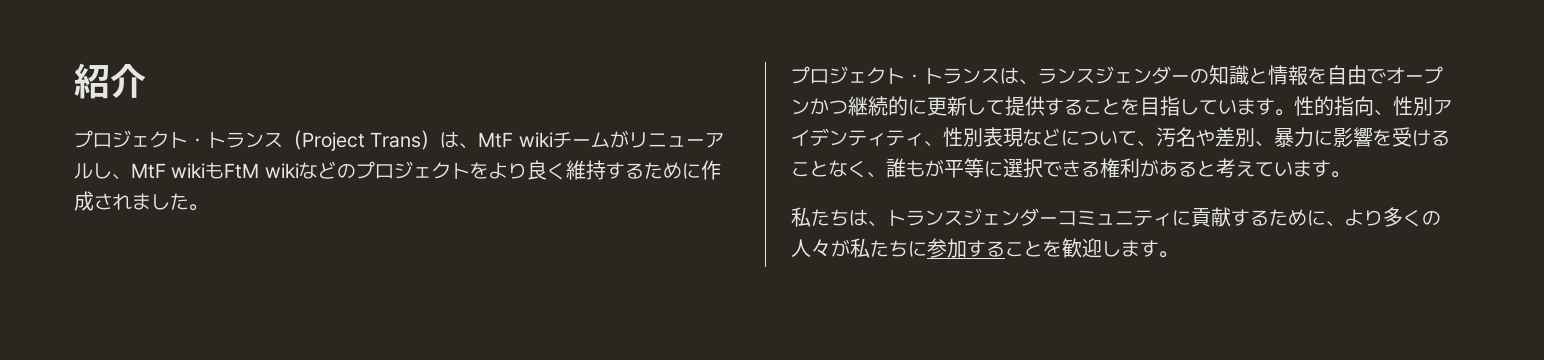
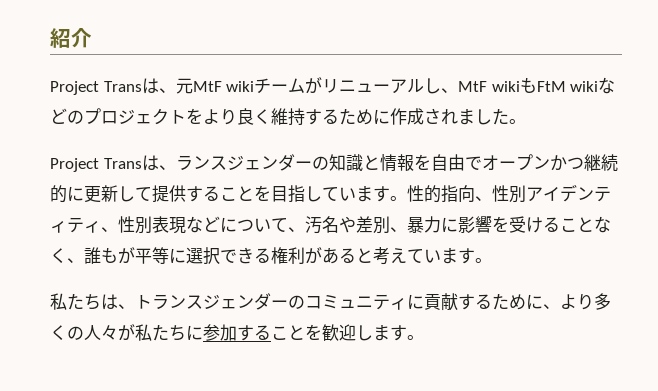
- プロジェクト・トランス（Project Trans）は、MtF wikiチームがリニューアルし、MtF wikiもFtM wikiなどのプロジェクトをより良く維持するために作成されました。
+ Project Transは、元MtF wikiチームがリニューアルし、MtF wikiもFtM wikiなどのプロジェクトをより良く維持するために作成されました。
- プロジェクト・トランスは、ランスジェンダーの知識と情報を自由でオープンかつ継続的に更新して提供することを目指しています。
+ Project Transは、ランスジェンダーの知識と情報を自由でオープンかつ継続的に更新して提供することを目指しています。
- 私たちは、トランスジェンダーコミュニティに貢献するために、より多くの人々が私たちに参加することを歓迎します。
+ 私たちは、トランスジェンダーのコミュニティに貢献するために、より多くの人々が私たちに参加することを歓迎します。

